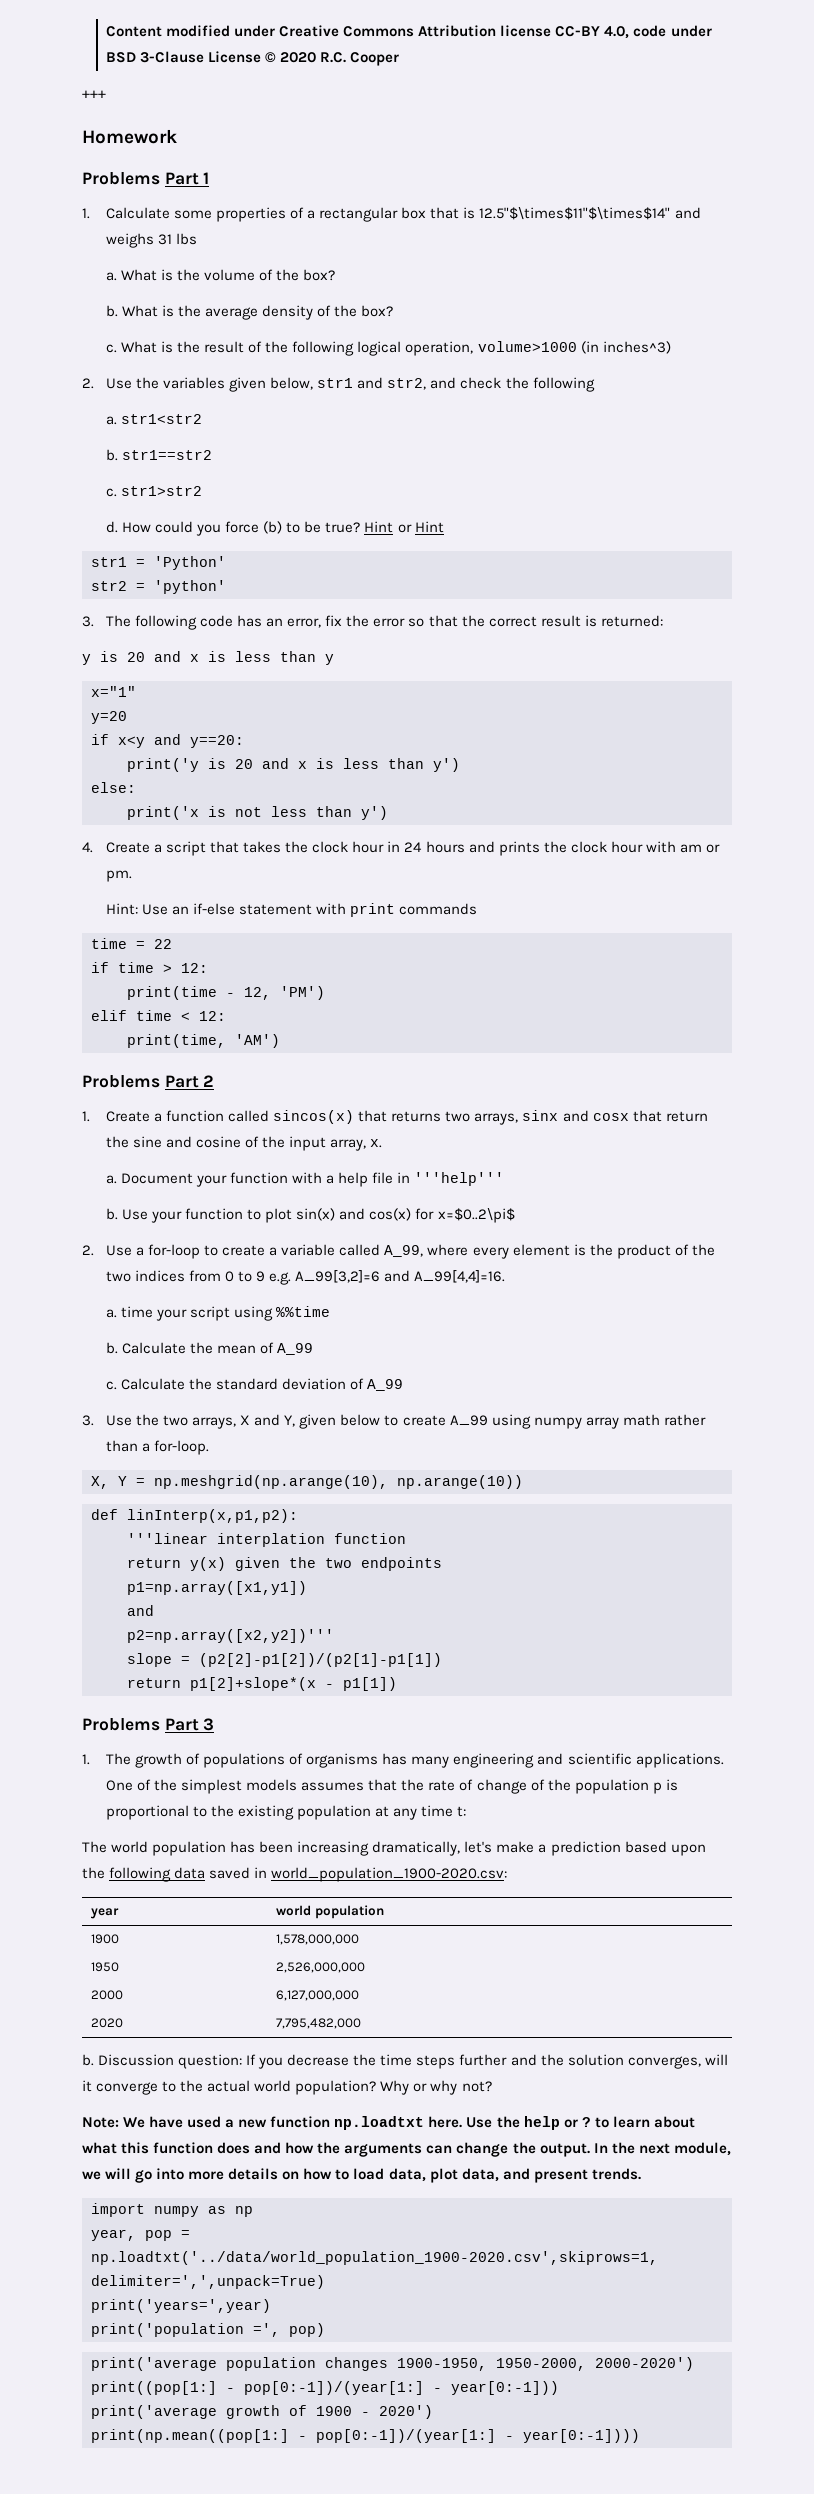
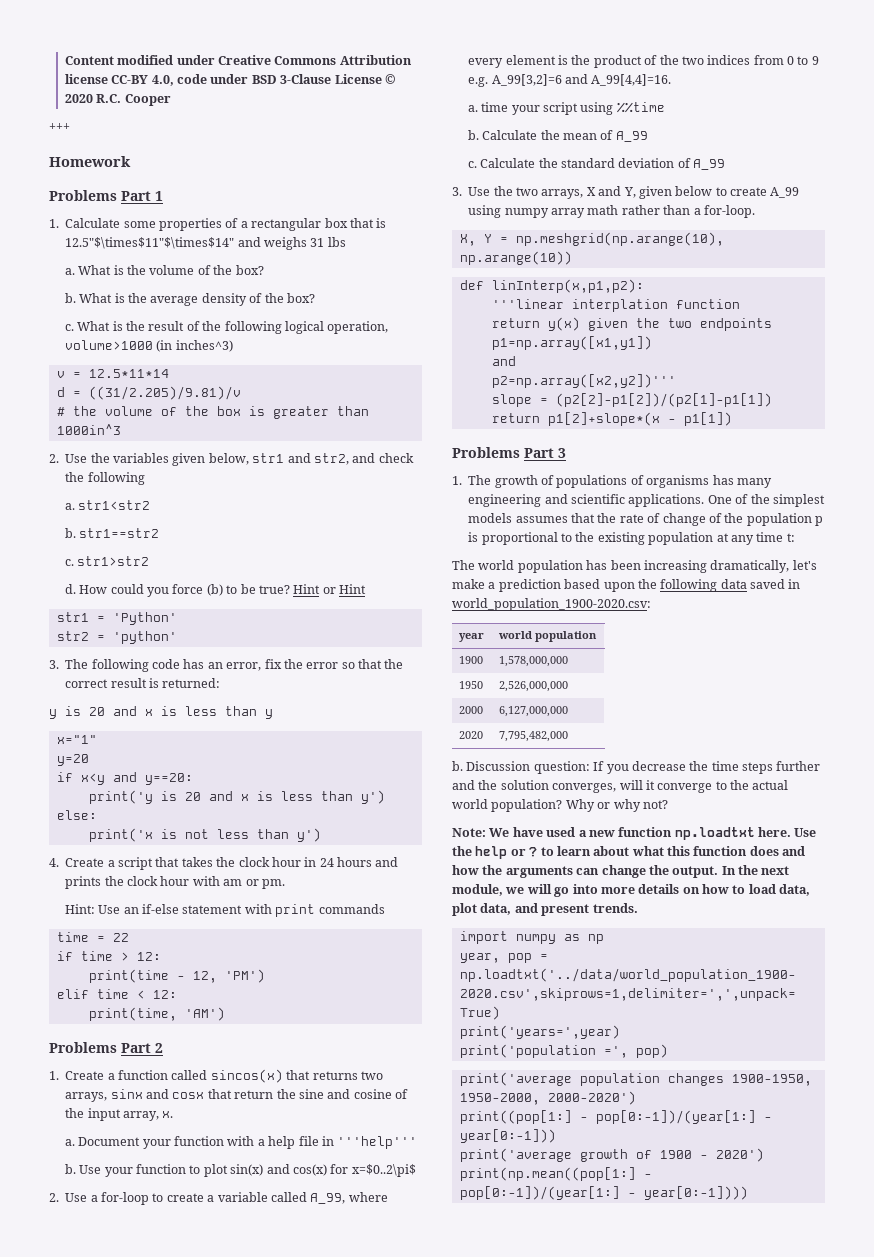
+ v = 12.5*11*14
+ d = ((31/2.205)/9.81)/v
+ # the volume of the box is greater than 1000in^3

